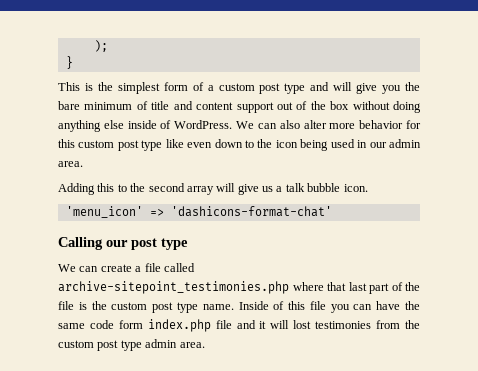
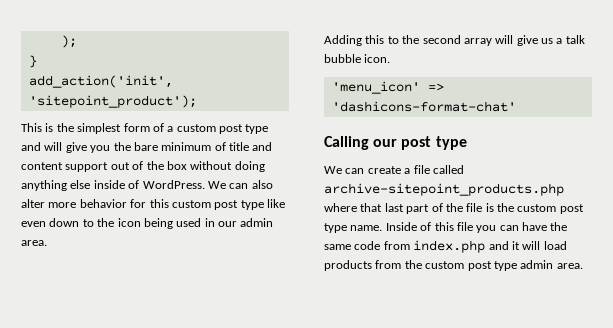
+ add_action('init', 'sitepoint_product');
- We can create a file called archive-sitepoint_testimonies.php where that last part of the file is the custom post type name.
+ We can create a file called archive-sitepoint_products.php where that last part of the file is the custom post type name.
- Inside of this file you can have the same code form index.php file and it will lost testimonies from the custom post type admin area.
+ Inside of this file you can have the same code from index.php and it will load products from the custom post type admin area.

